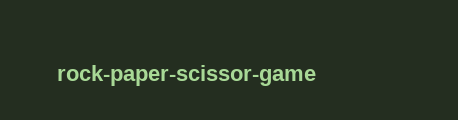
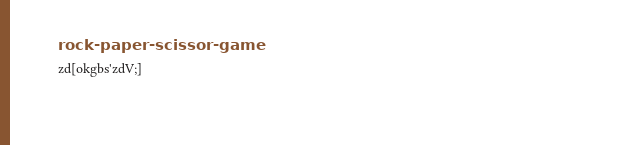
+ zd[okgbs'zdV;]

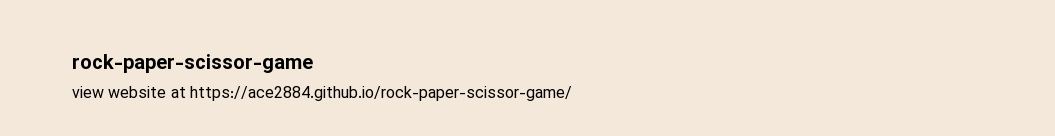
- zd[okgbs'zdV;]
+ view website at https://ace2884.github.io/rock-paper-scissor-game/

